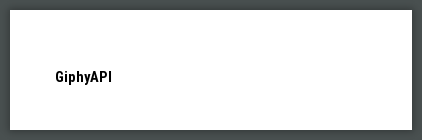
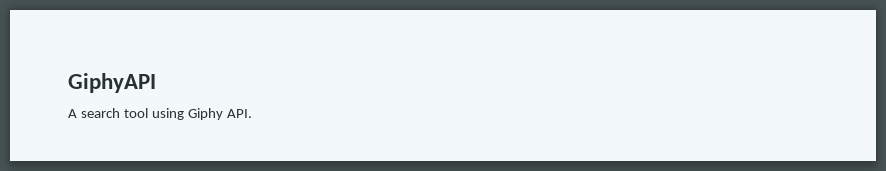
+ A search tool using Giphy API.

